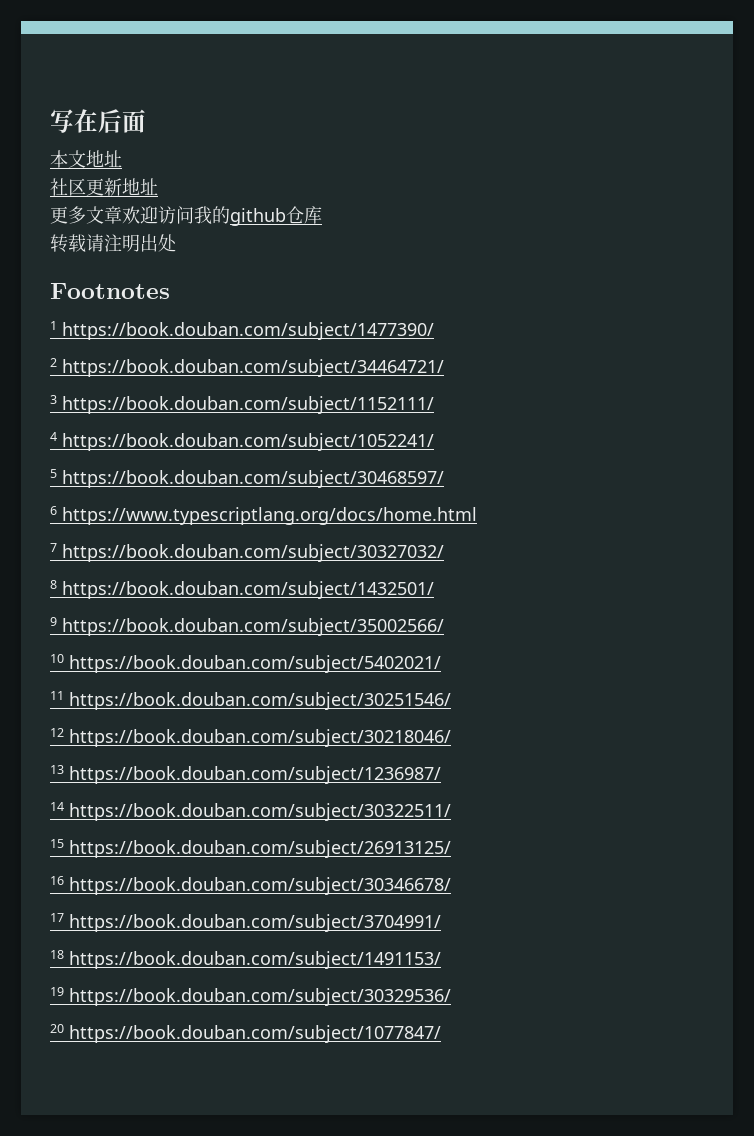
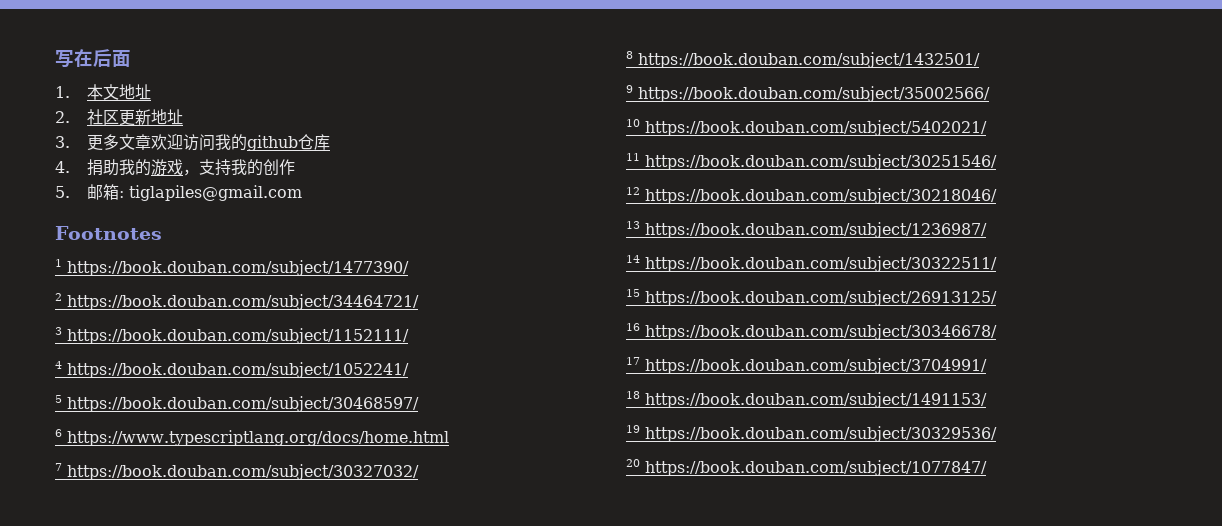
- 本文地址
+ 1.本文地址
- 社区更新地址
+ 2.社区更新地址
- 更多文章欢迎访问我的github仓库
+ 3.更多文章欢迎访问我的github仓库
- 转载请注明出处
+ 4.捐助我的游戏，支持我的创作
+ 5.邮箱: tiglapiles@gmail.com

